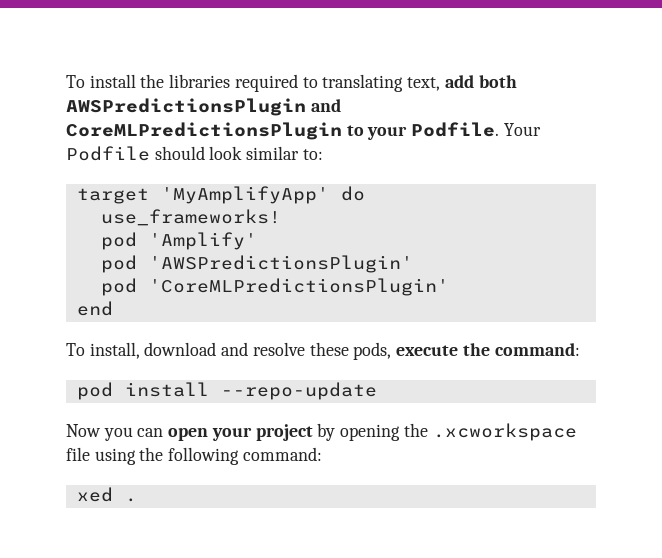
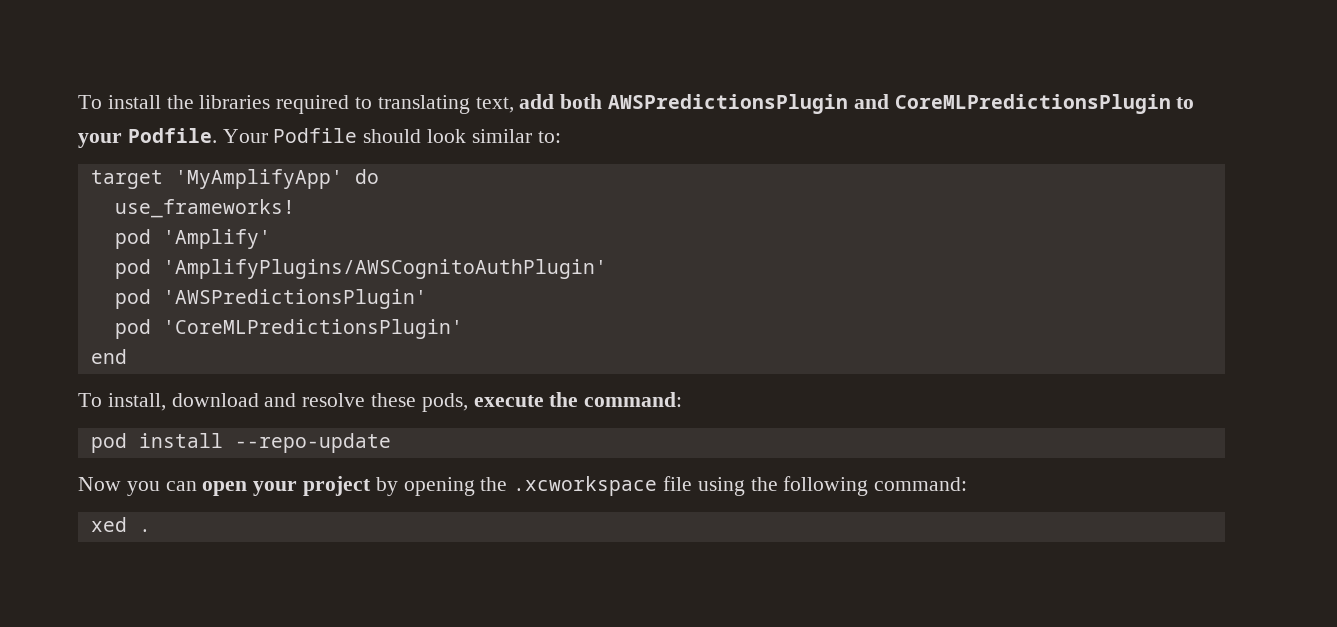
+ pod 'AmplifyPlugins/AWSCognitoAuthPlugin'

